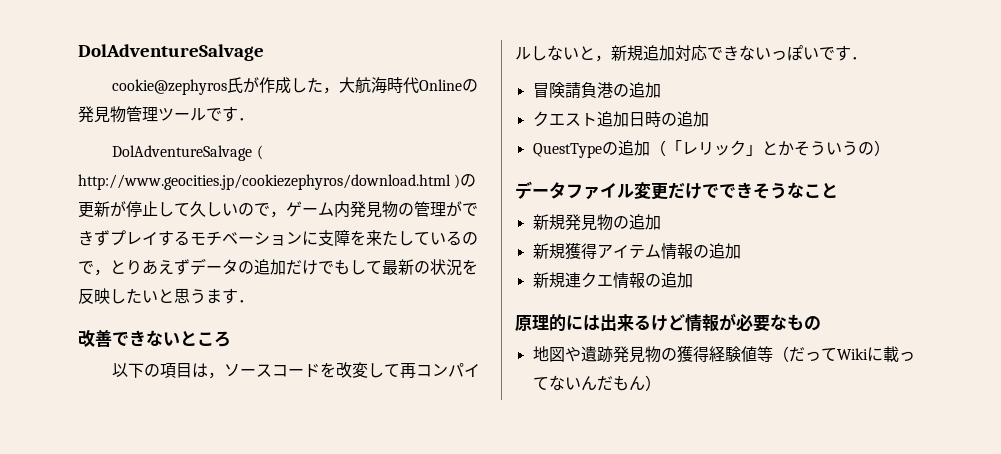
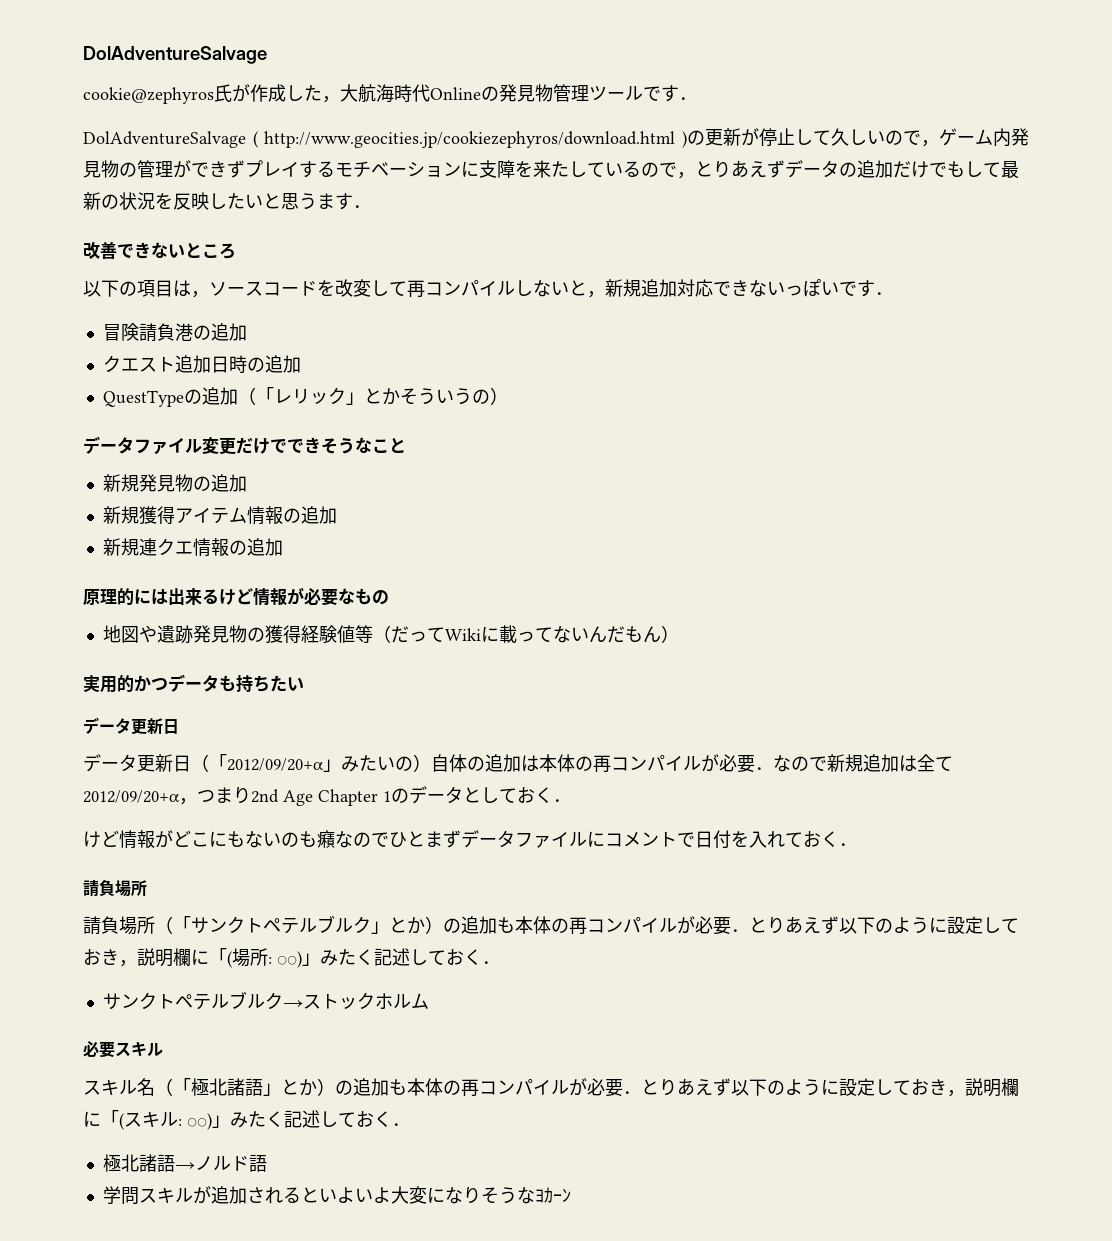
+ 実用的かつデータも持ちたい
+ データ更新日
+ データ更新日（「2012/09/20+α」みたいの）自体の追加は本体の再コンパイルが必要．なので新規追加は全て2012/09/20+α，つまり2nd Age Chapter 1のデータとしておく．
+ けど情報がどこにもないのも癪なのでひとまずデータファイルにコメントで日付を入れておく．
+ 請負場所
+ 請負場所（「サンクトペテルブルク」とか）の追加も本体の再コンパイルが必要．とりあえず以下のように設定しておき，説明欄に「(場所: ○○)」みたく記述しておく．
+ サンクトペテルブルク→ストックホルム
+ 必要スキル
+ スキル名（「極北諸語」とか）の追加も本体の再コンパイルが必要．とりあえず以下のように設定しておき，説明欄に「(スキル: ○○)」みたく記述しておく．
+ 極北諸語→ノルド語
+ 学問スキルが追加されるといよいよ大変になりそうなﾖｶｰﾝ

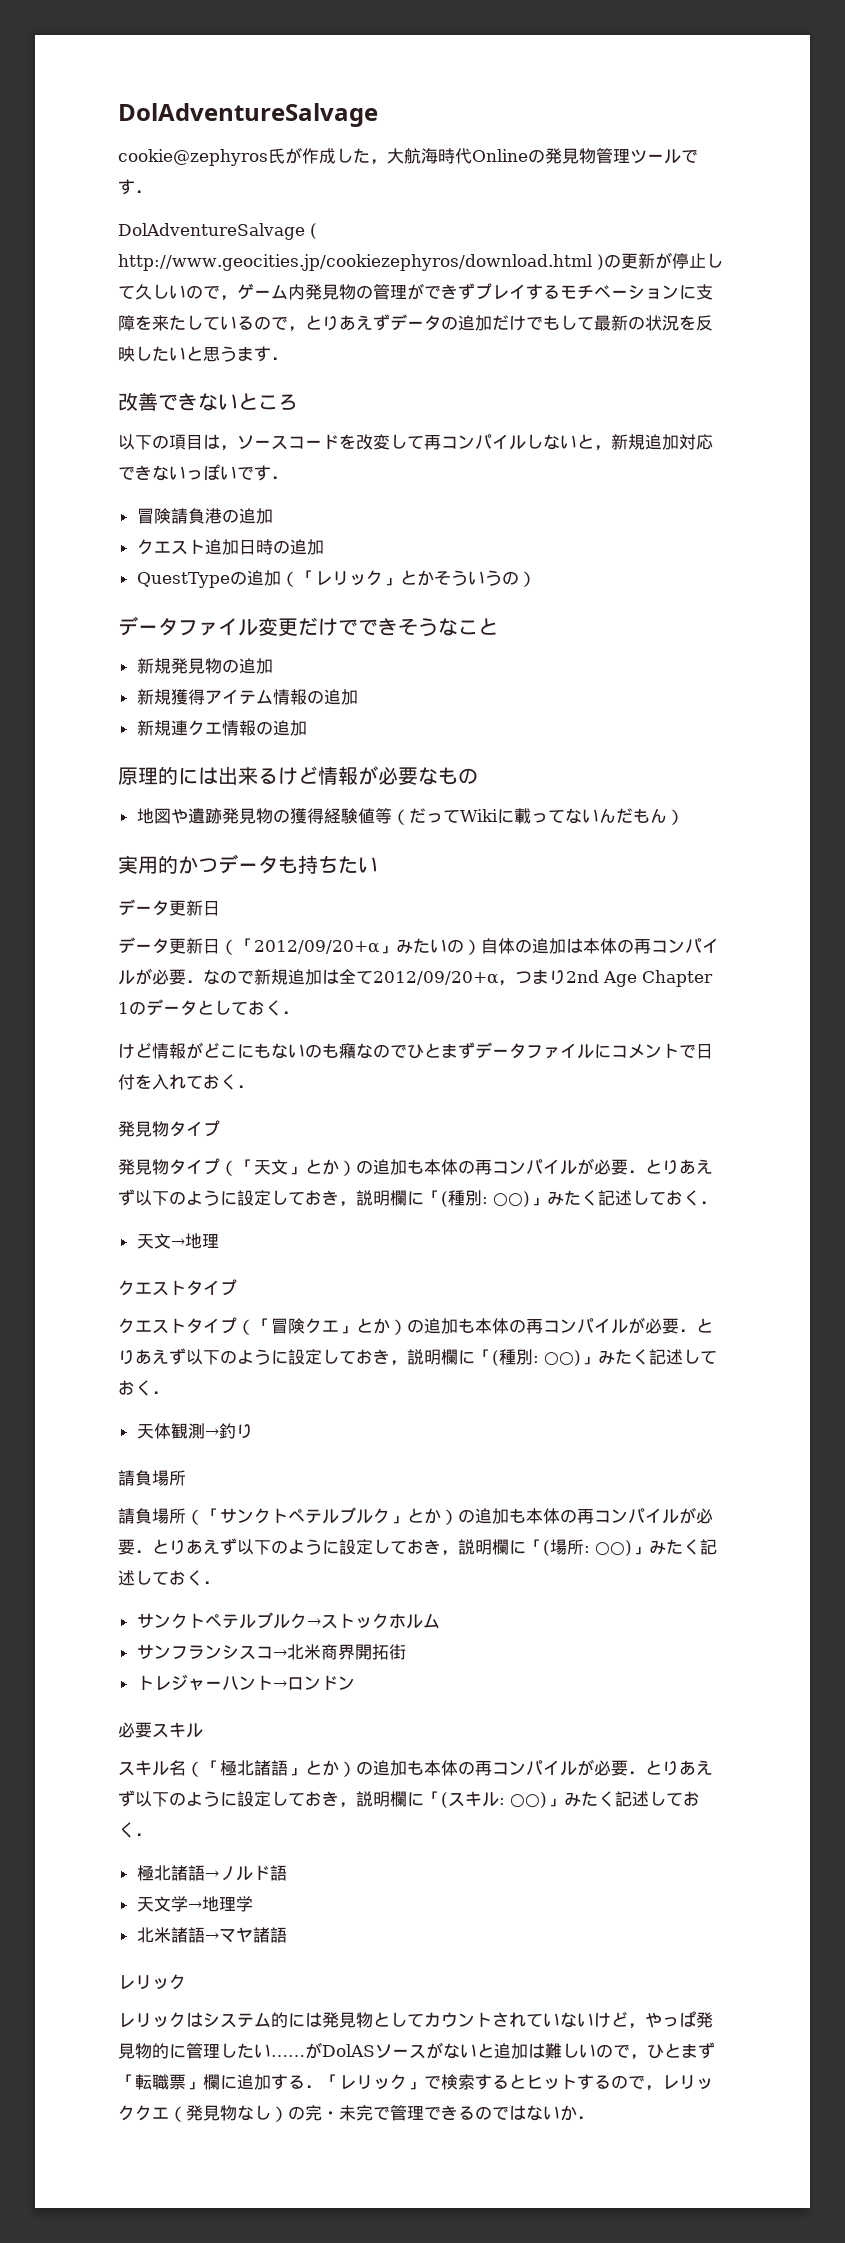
  けど情報がどこにもないのも癪なのでひとまずデータファイルにコメントで日付を入れておく．
+ 発見物タイプ
+ 発見物タイプ（「天文」とか）の追加も本体の再コンパイルが必要．とりあえず以下のように設定しておき，説明欄に「(種別: ○○)」みたく記述しておく．
+ 天文→地理
+ クエストタイプ
+ クエストタイプ（「冒険クエ」とか）の追加も本体の再コンパイルが必要．とりあえず以下のように設定しておき，説明欄に「(種別: ○○)」みたく記述しておく．
+ 天体観測→釣り
+ サンフランシスコ→北米商界開拓街
+ トレジャーハント→ロンドン
- 学問スキルが追加されるといよいよ大変になりそうなﾖｶｰﾝ
+ 天文学→地理学
+ 北米諸語→マヤ諸語
+ レリック
+ レリックはシステム的には発見物としてカウントされていないけど，やっぱ発見物的に管理したい……がDolASソースがないと追加は難しいので，ひとまず「転職票」欄に追加する．「レリック」で検索するとヒットするので，レリッククエ（発見物なし）の完・未完で管理できるのではないか．

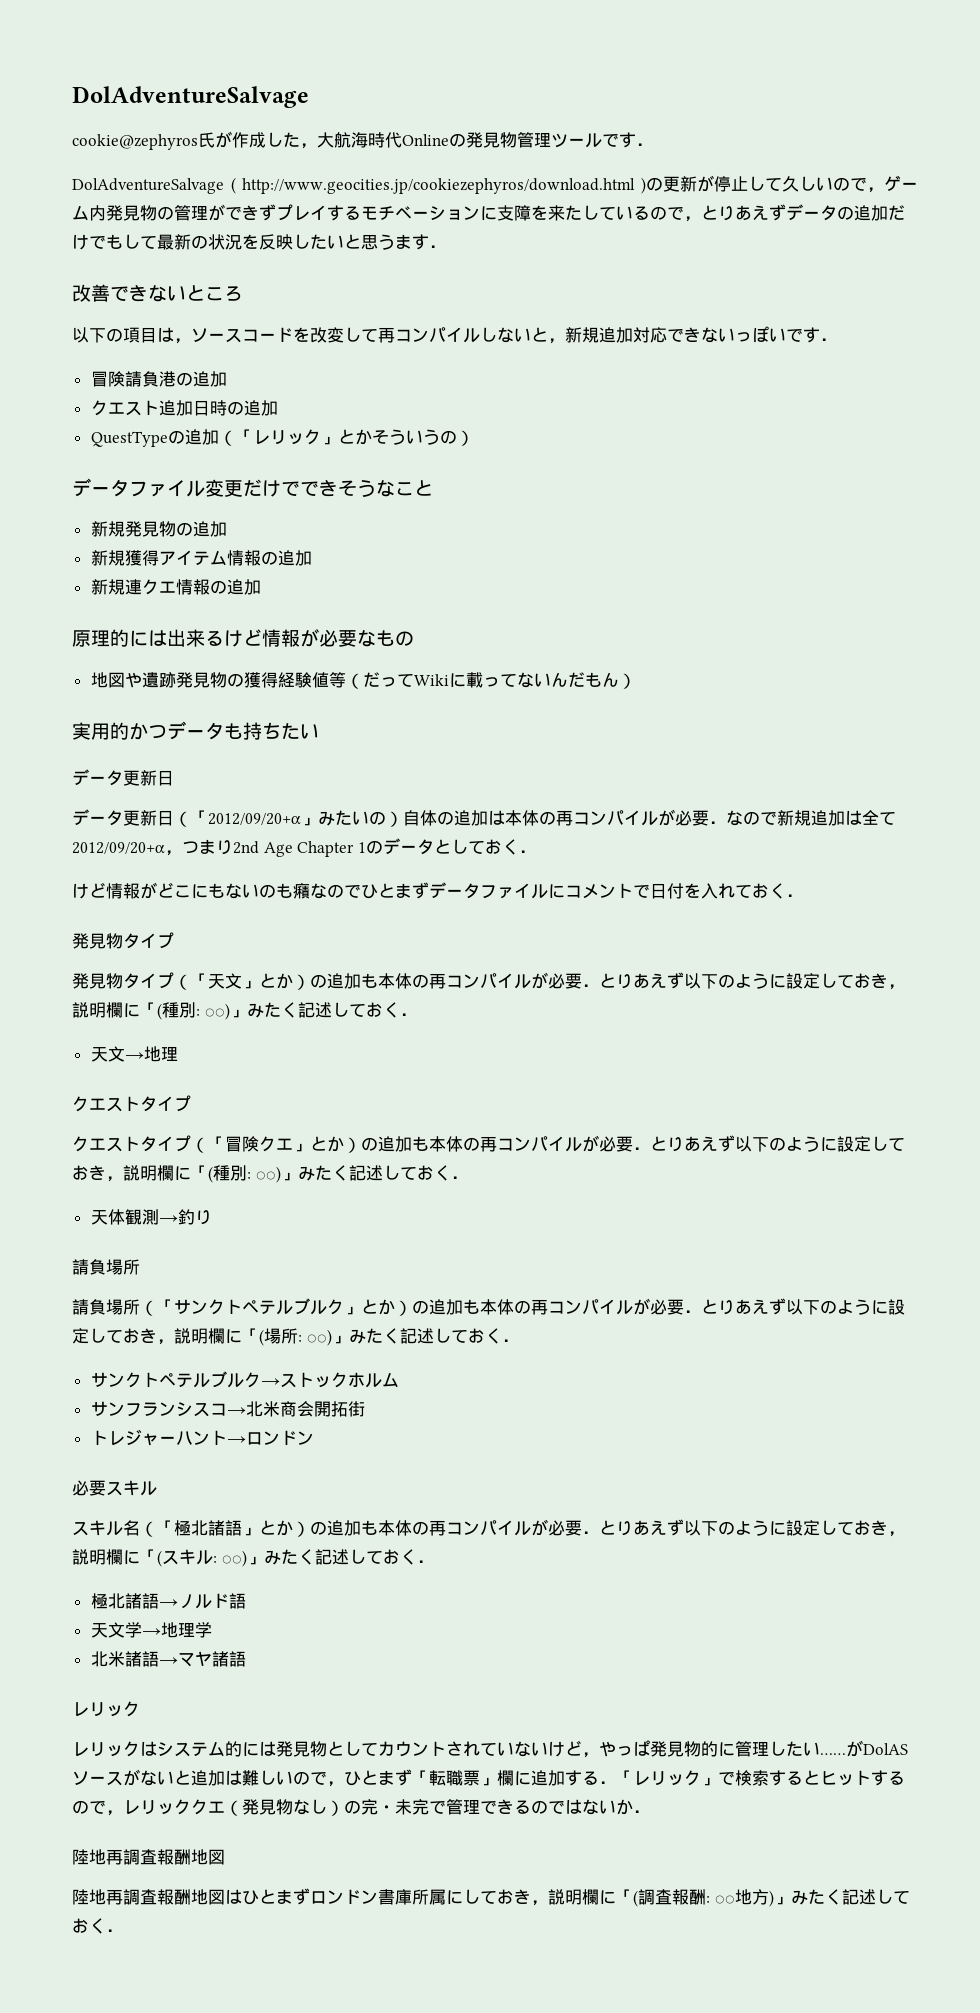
- サンフランシスコ→北米商界開拓街
+ サンフランシスコ→北米商会開拓街
  がDolASソースがないと追加は難しいので，ひとまず「転職票」欄に追加する．「レリック」で検索するとヒットするので，レリッククエ（発見物なし）の完・未完で管理できるのではないか．
+ 陸地再調査報酬地図
+ 陸地再調査報酬地図はひとまずロンドン書庫所属にしておき，説明欄に「(調査報酬: ○○地方)」みたく記述しておく．

